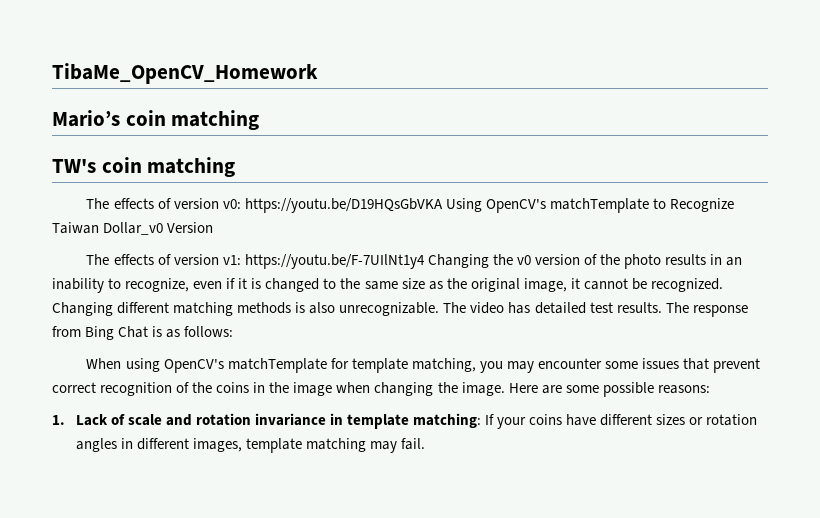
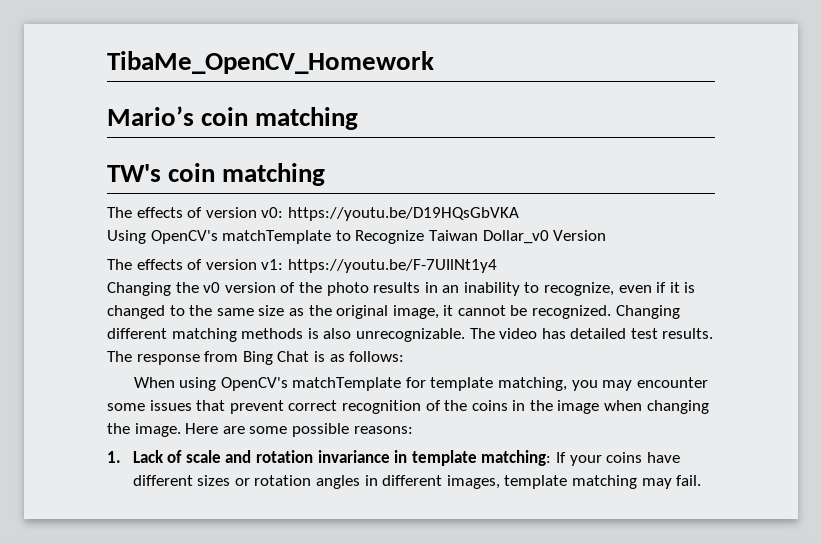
- The effects of version v0: https://youtu.be/D19HQsGbVKA Using OpenCV's matchTemplate to Recognize Taiwan Dollar_v0 Version
+ The effects of version v0: https://youtu.be/D19HQsGbVKA
+ Using OpenCV's matchTemplate to Recognize Taiwan Dollar_v0 Version
- The effects of version v1: https://youtu.be/F-7UIlNt1y4 Changing the v0 version of the photo results in an inability to recognize, even if it is changed to the same size as the original image, it cannot be recognized.
+ The effects of version v1: https://youtu.be/F-7UIlNt1y4
+ Changing the v0 version of the photo results in an inability to recognize, even if it is changed to the same size as the original image, it cannot be recognized.

